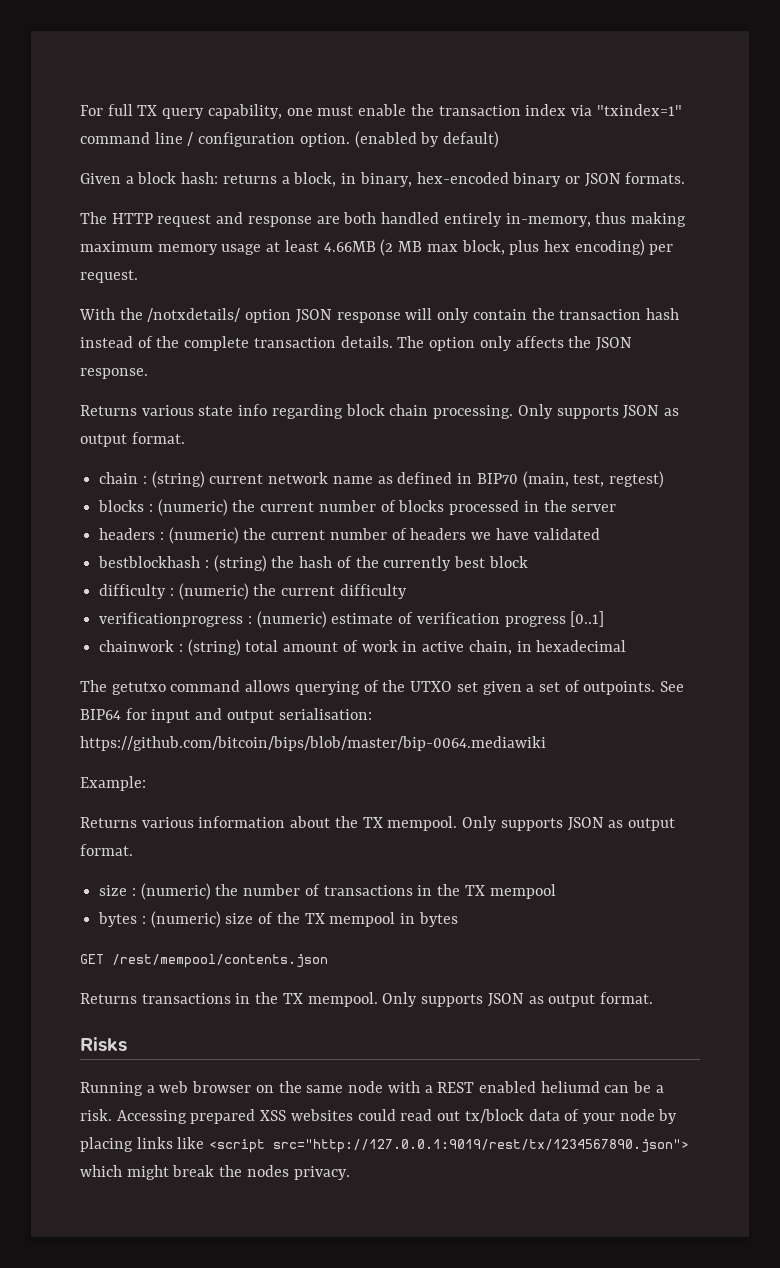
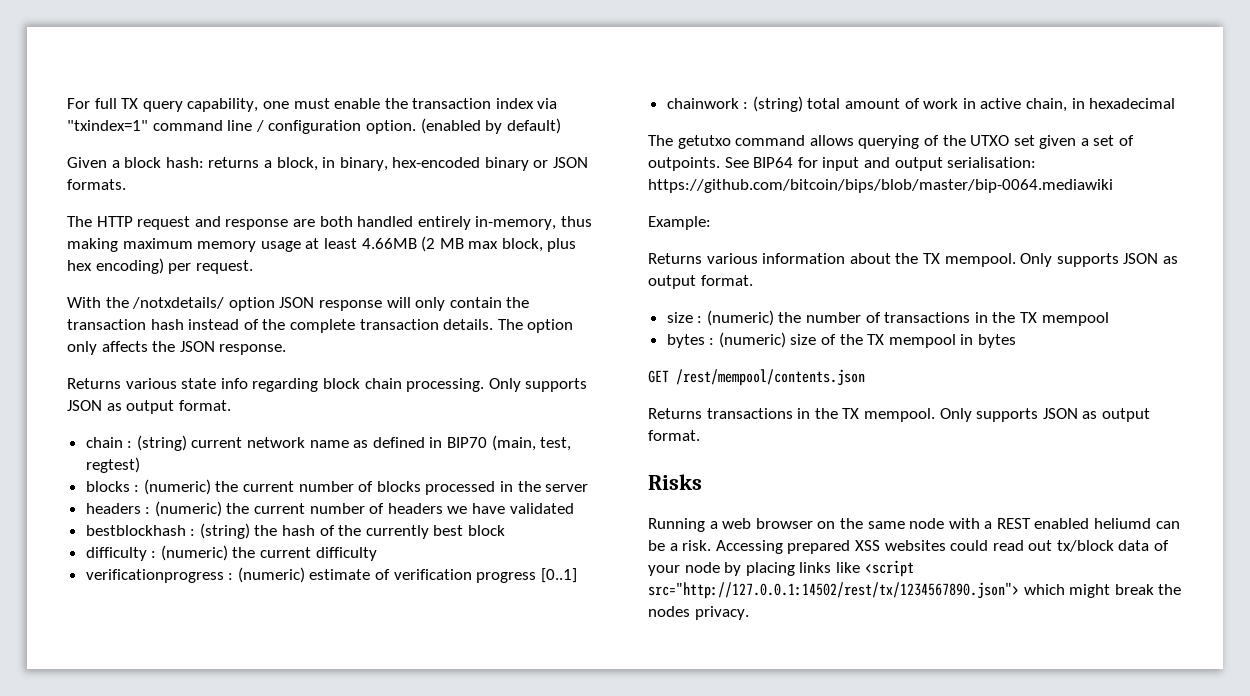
- Accessing prepared XSS websites could read out tx/block data of your node by placing links like <script src="http://127.0.0.1:9019/rest/tx/1234567890.json"> which might break the nodes privacy.
+ Accessing prepared XSS websites could read out tx/block data of your node by placing links like <script src="http://127.0.0.1:14502/rest/tx/1234567890.json"> which might break the nodes privacy.

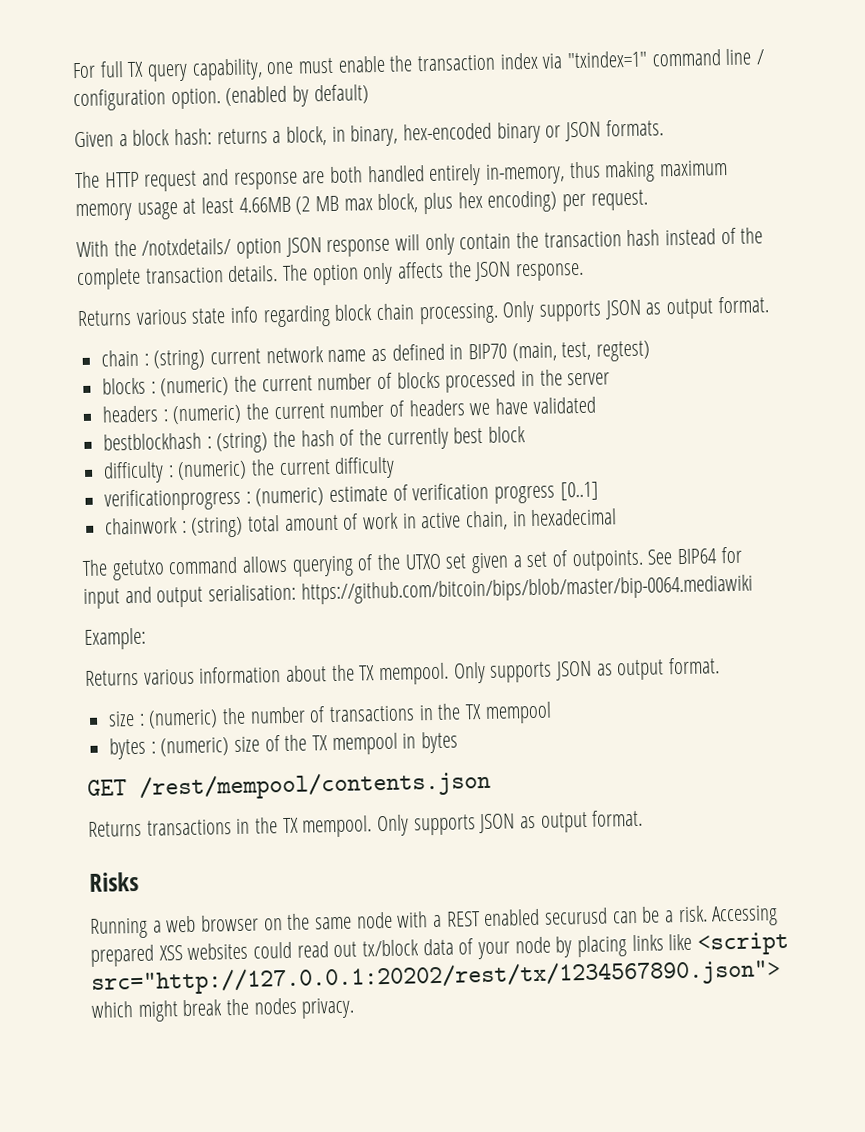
- Running a web browser on the same node with a REST enabled heliumd can be a risk.
+ Running a web browser on the same node with a REST enabled securusd can be a risk.
- Accessing prepared XSS websites could read out tx/block data of your node by placing links like <script src="http://127.0.0.1:14502/rest/tx/1234567890.json"> which might break the nodes privacy.
+ Accessing prepared XSS websites could read out tx/block data of your node by placing links like <script src="http://127.0.0.1:20202/rest/tx/1234567890.json"> which might break the nodes privacy.

